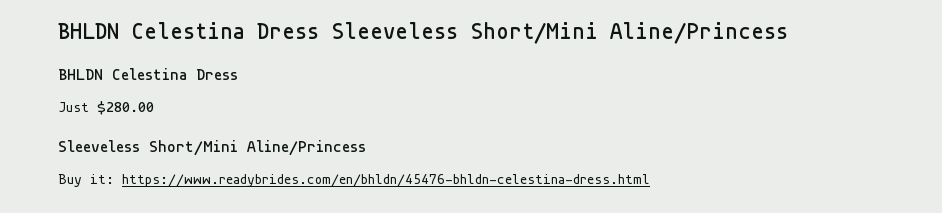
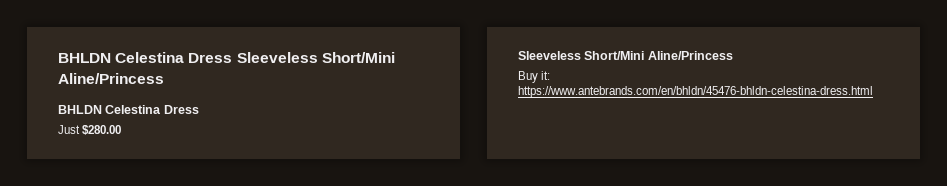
- Buy it: https://www.readybrides.com/en/bhldn/45476-bhldn-celestina-dress.html
+ Buy it: https://www.antebrands.com/en/bhldn/45476-bhldn-celestina-dress.html

